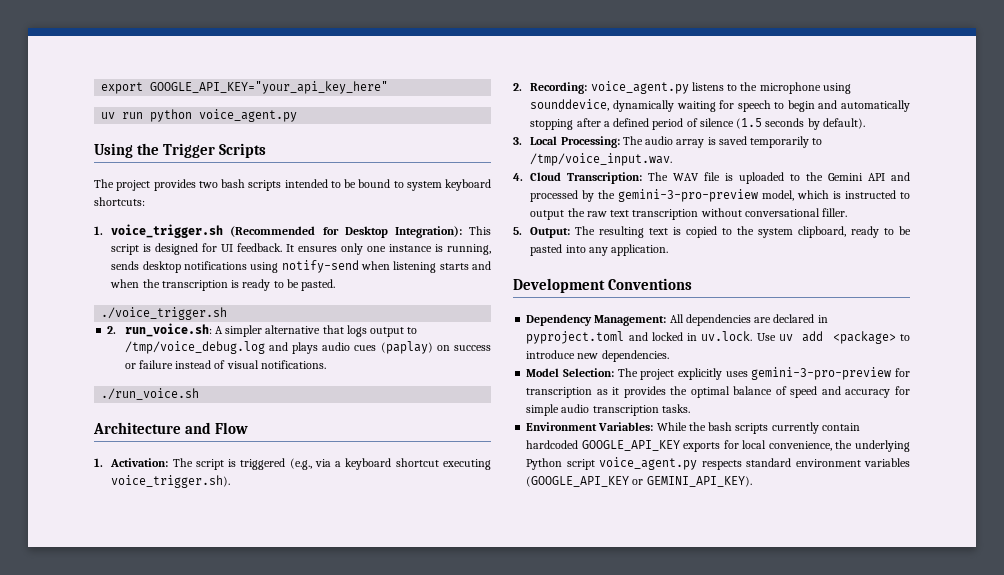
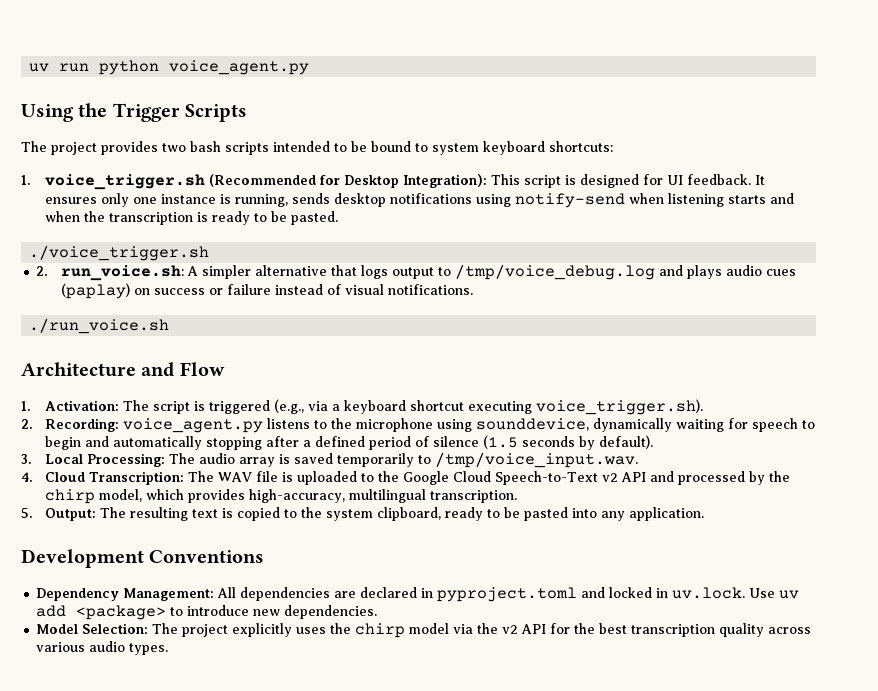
- export GOOGLE_API_KEY="your_api_key_here"
- 4. Cloud Transcription: The WAV file is uploaded to the Gemini API and processed by the gemini-3-pro-preview model, which is instructed to output the raw text transcription without conversational filler.
+ 4. Cloud Transcription: The WAV file is uploaded to the Google Cloud Speech-to-Text v2 API and processed by the chirp model, which provides high-accuracy, multilingual transcription.
- Model Selection: The project explicitly uses gemini-3-pro-preview for transcription as it provides the optimal balance of speed and accuracy for simple audio transcription tasks.
- Environment Variables: While the bash scripts currently contain hardcoded GOOGLE_API_KEY exports for local convenience, the underlying Python script voice_agent.py respects standard environment variables (GOOGLE_API_KEY or GEMINI_API_KEY).
+ Model Selection: The project explicitly uses the chirp model via the v2 API for the best transcription quality across various audio types.

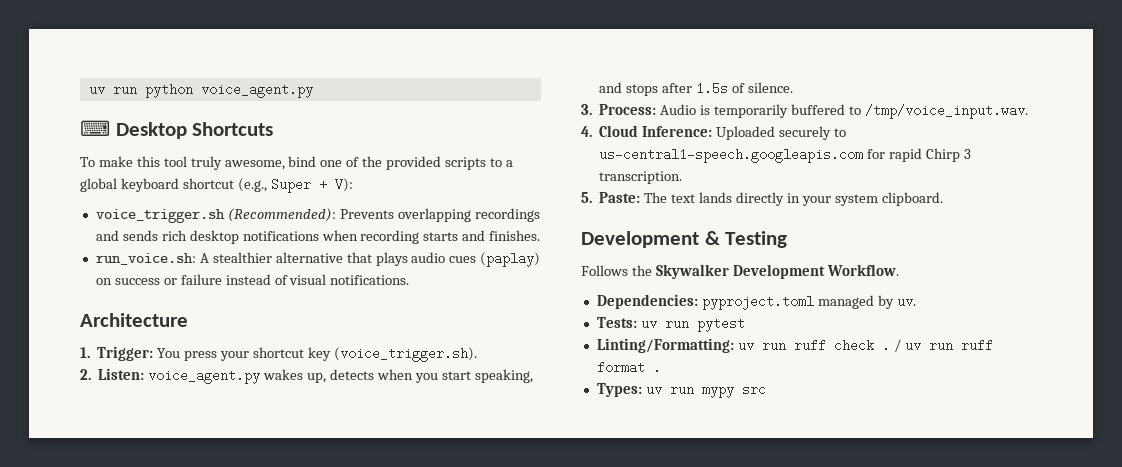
- Using the Trigger Scripts
- The project provides two bash scripts intended to be bound to system keyboard shortcuts:
- 1. voice_trigger.sh (Recommended for Desktop Integration): This script is designed for UI feedback. It ensures only one instance is running, sends desktop notifications using notify-send when listening starts and when the transcription is ready to be pasted.
- ./voice_trigger.sh
- 2. run_voice.sh: A simpler alternative that logs output to /tmp/voice_debug.log and plays audio cues (paplay) on success or failure instead of visual notifications.
+ ⌨ Desktop Shortcuts
+ To make this tool truly awesome, bind one of the provided scripts to a global keyboard shortcut (e.g., Super + V):
+ voice_trigger.sh (Recommended): Prevents overlapping recordings and sends rich desktop notifications when recording starts and finishes.
+ run_voice.sh: A stealthier alternative that plays audio cues (paplay) on success or failure instead of visual notifications.
- ./run_voice.sh
- Architecture and Flow
- 1. Activation: The script is triggered (e.g., via a keyboard shortcut executing voice_trigger.sh).
- 2. Recording: voice_agent.py listens to the microphone using sounddevice, dynamically waiting for speech to begin and automatically stopping after a defined period of silence (1.5 seconds by default).
- 3. Local Processing: The audio array is saved temporarily to /tmp/voice_input.wav.
- 4. Cloud Transcription: The WAV file is uploaded to the Google Cloud Speech-to-Text v2 API and processed by the chirp model, which provides high-accuracy, multilingual transcription.
- 5. Output: The resulting text is copied to the system clipboard, ready to be pasted into any application.
- Development Conventions
- Dependency Management: All dependencies are declared in pyproject.toml and locked in uv.lock. Use uv add <package> to introduce new dependencies.
- Model Selection: The project explicitly uses the chirp model via the v2 API for the best transcription quality across various audio types.
+ Architecture
+ 1. Trigger: You press your shortcut key (voice_trigger.sh).
+ 2. Listen: voice_agent.py wakes up, detects when you start speaking, and stops after 1.5s of silence.
+ 3. Process: Audio is temporarily buffered to /tmp/voice_input.wav.
+ 4. Cloud Inference: Uploaded securely to us-central1-speech.googleapis.com for rapid Chirp 3 transcription.
+ 5. Paste: The text lands directly in your system clipboard.
+ Development & Testing
+ Follows the Skywalker Development Workflow.
+ Dependencies: pyproject.toml managed by uv.
+ Tests: uv run pytest
+ Linting/Formatting: uv run ruff check . / uv run ruff format .
+ Types: uv run mypy src

